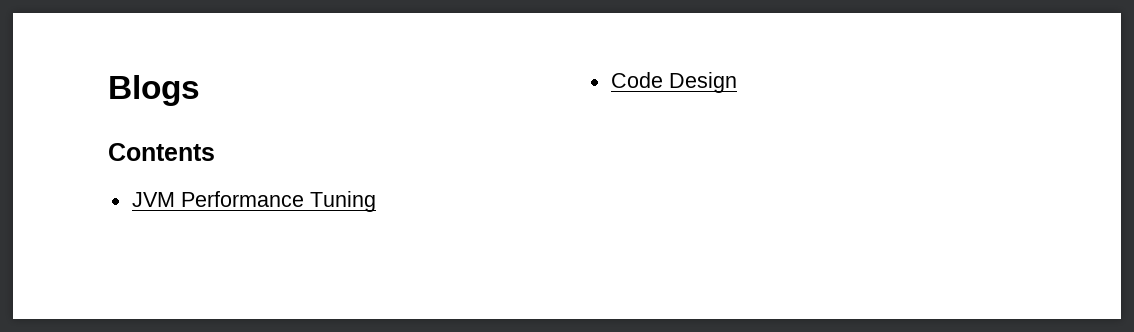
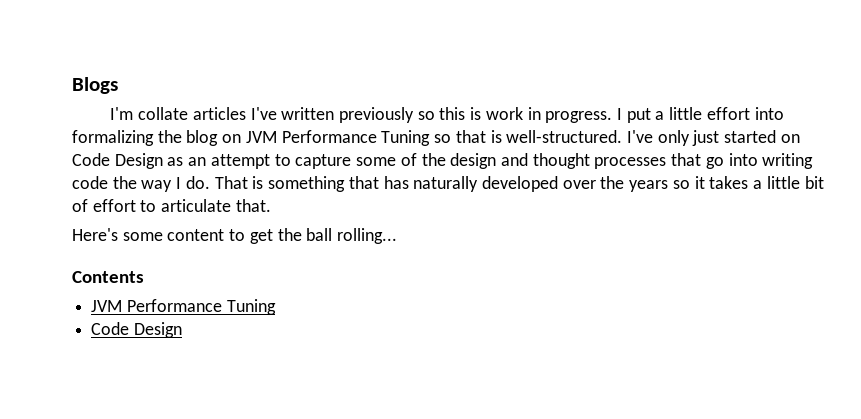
+ I'm collate articles I've written previously so this is work in progress. I put a little effort into formalizing the blog on JVM Performance Tuning so that is well-structured. I've only just started on Code Design as an attempt to capture some of the design and thought processes that go into writing code the way I do. That is something that has naturally developed over the years so it takes a little bit of effort to articulate that.
+ Here's some content to get the ball rolling...

